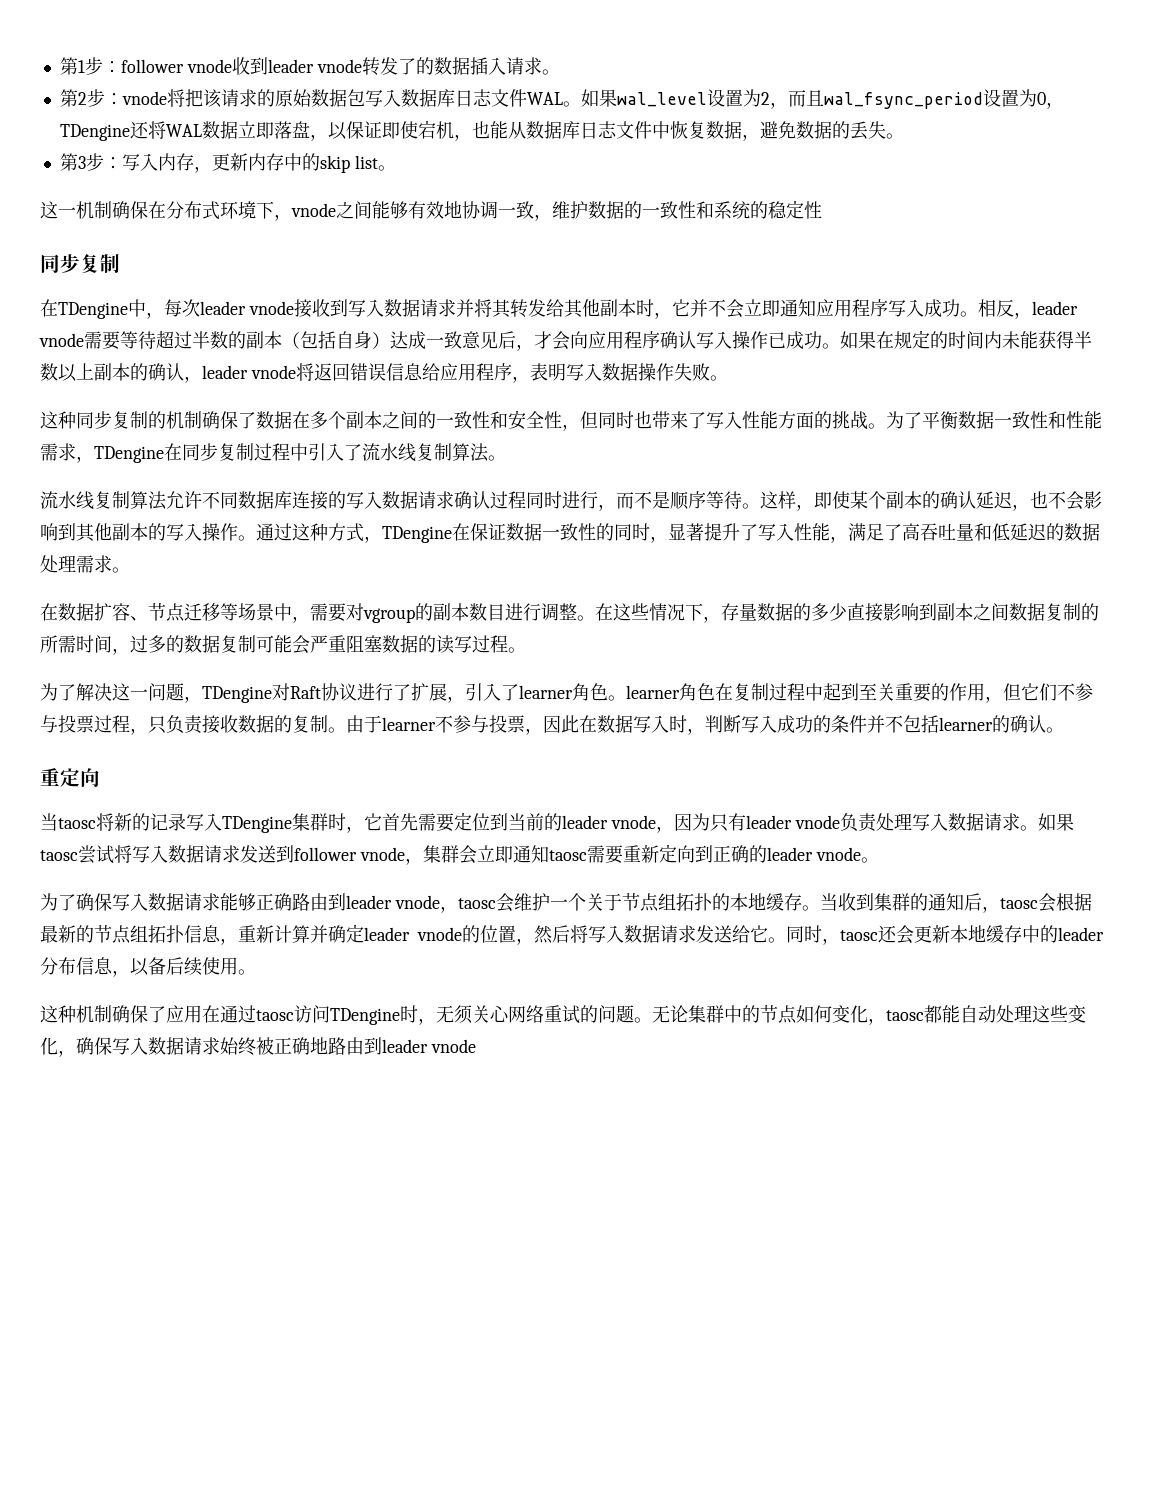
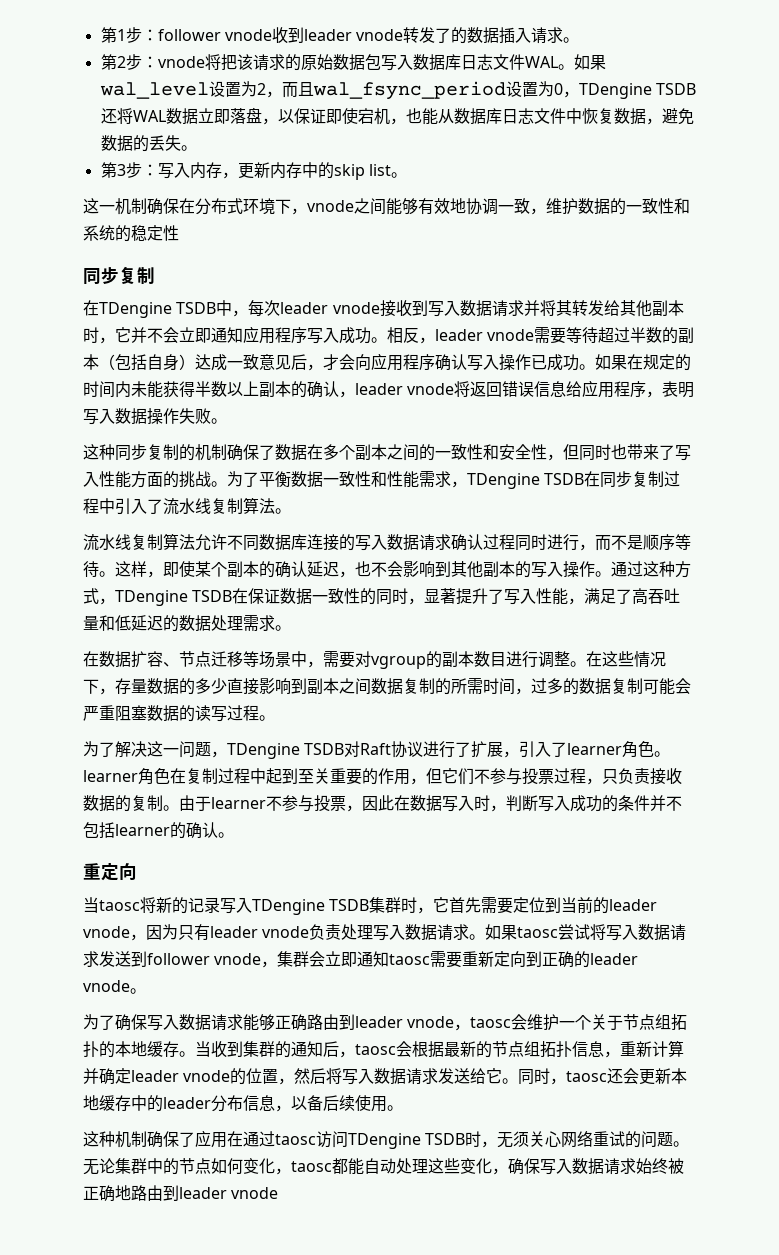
- 如果wal_level设置为2，而且wal_fsync_period设置为0，TDengine还将WAL数据立即落盘，以保证即使宕机，也能从数据库日志文件中恢复数据，避免数据的丢失。
+ 如果wal_level设置为2，而且wal_fsync_period设置为0，TDengine TSDB还将WAL数据立即落盘，以保证即使宕机，也能从数据库日志文件中恢复数据，避免数据的丢失。
- 在TDengine中，每次leader vnode接收到写入数据请求并将其转发给其他副本时，它并不会立即通知应用程序写入成功。
+ 在TDengine TSDB中，每次leader vnode接收到写入数据请求并将其转发给其他副本时，它并不会立即通知应用程序写入成功。
- 为了平衡数据一致性和性能需求，TDengine在同步复制过程中引入了流水线复制算法。
+ 为了平衡数据一致性和性能需求，TDengine TSDB在同步复制过程中引入了流水线复制算法。
- 通过这种方式，TDengine在保证数据一致性的同时，显著提升了写入性能，满足了高吞吐量和低延迟的数据处理需求。
+ 通过这种方式，TDengine TSDB在保证数据一致性的同时，显著提升了写入性能，满足了高吞吐量和低延迟的数据处理需求。
- 为了解决这一问题，TDengine对Raft协议进行了扩展，引入了learner角色。learner角色在复制过程中起到至关重要的作用，但它们不参与投票过程，只负责接收数据的复制。
+ 为了解决这一问题，TDengine TSDB对Raft协议进行了扩展，引入了learner角色。learner角色在复制过程中起到至关重要的作用，但它们不参与投票过程，只负责接收数据的复制。
- 当taosc将新的记录写入TDengine集群时，它首先需要定位到当前的leader vnode，因为只有leader vnode负责处理写入数据请求。
+ 当taosc将新的记录写入TDengine TSDB集群时，它首先需要定位到当前的leader vnode，因为只有leader vnode负责处理写入数据请求。
- 这种机制确保了应用在通过taosc访问TDengine时，无须关心网络重试的问题。
+ 这种机制确保了应用在通过taosc访问TDengine TSDB时，无须关心网络重试的问题。

